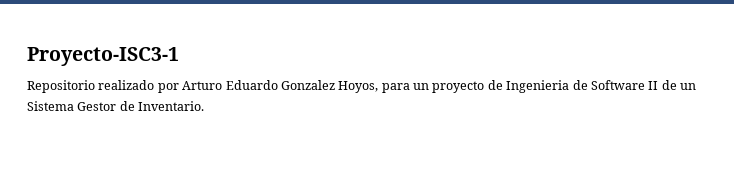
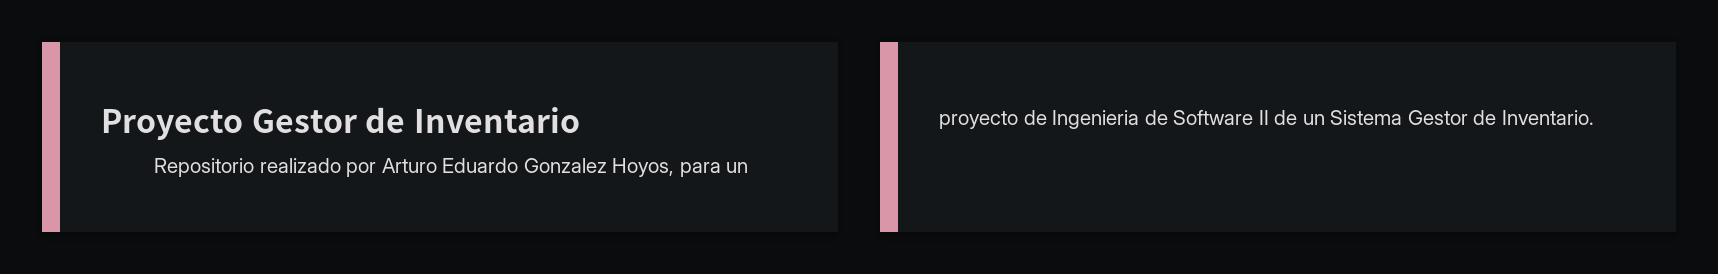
- Proyecto-ISC3-1
+ Proyecto Gestor de Inventario

